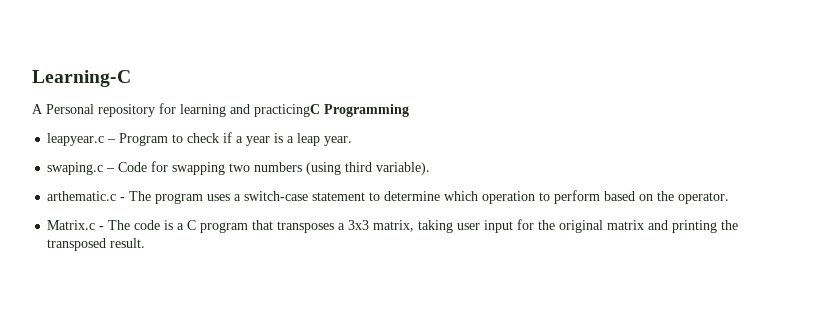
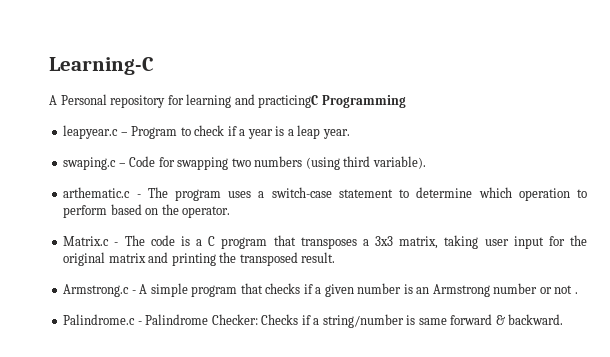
+ Armstrong.c - A simple program that checks if a given number is an Armstrong number or not .
+ Palindrome.c - Palindrome Checker: Checks if a string/number is same forward & backward.

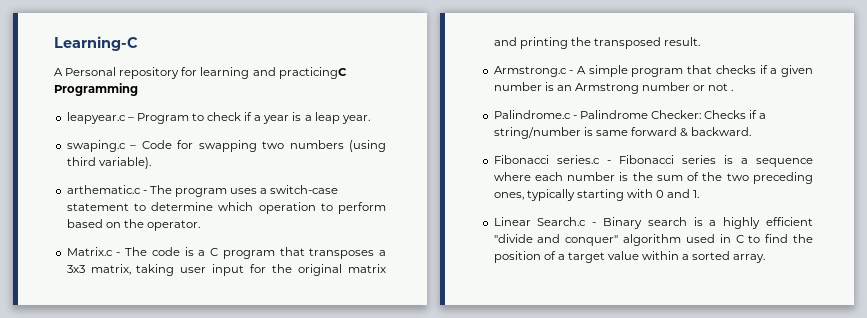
+ Fibonacci series.c - Fibonacci series is a sequence where each number is the sum of the two preceding ones, typically starting with 0 and 1.
+ Linear Search.c - Binary search is a highly efficient "divide and conquer" algorithm used in C to find the position of a target value within a sorted array.

